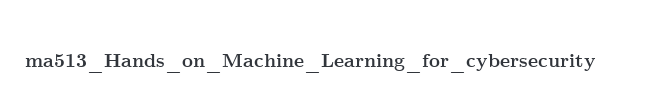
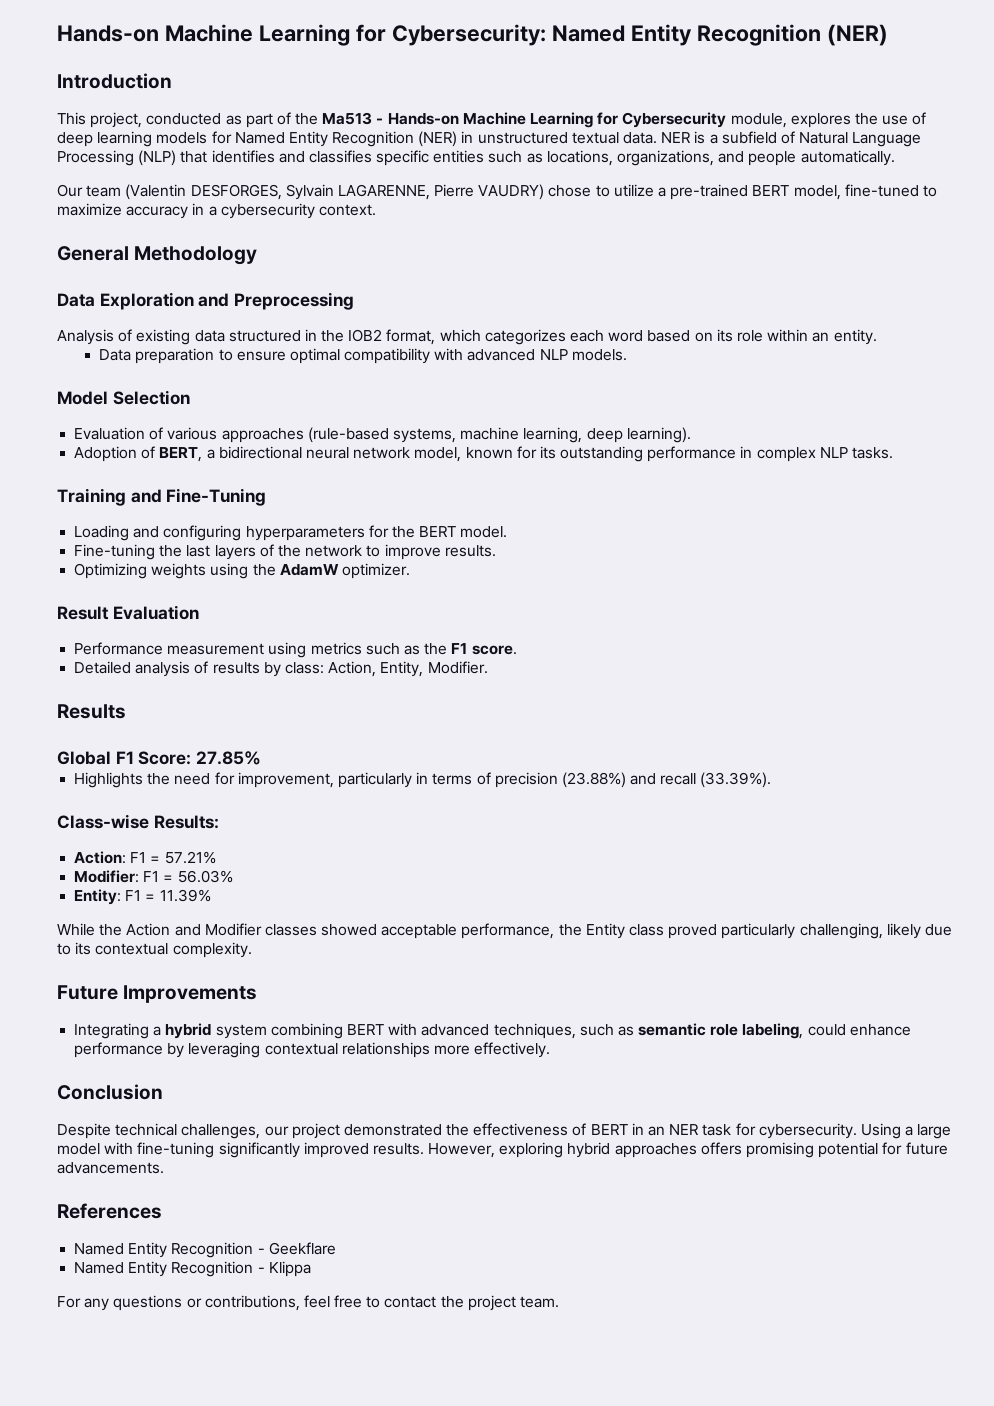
- ma513_Hands_on_Machine_Learning_for_cybersecurity
+ Hands-on Machine Learning for Cybersecurity: Named Entity Recognition (NER)
+ Introduction
+ This project, conducted as part of the Ma513 - Hands-on Machine Learning for Cybersecurity module, explores the use of deep learning models for Named Entity Recognition (NER) in unstructured textual data. NER is a subfield of Natural Language Processing (NLP) that identifies and classifies specific entities such as locations, organizations, and people automatically.
+ Our team (Valentin DESFORGES, Sylvain LAGARENNE, Pierre VAUDRY) chose to utilize a pre-trained BERT model, fine-tuned to maximize accuracy in a cybersecurity context.
+ General Methodology
+ Data Exploration and Preprocessing
+ Analysis of existing data structured in the IOB2 format, which categorizes each word based on its role within an entity.
+ Data preparation to ensure optimal compatibility with advanced NLP models.
+ Model Selection
+ Evaluation of various approaches (rule-based systems, machine learning, deep learning).
+ Adoption of BERT, a bidirectional neural network model, known for its outstanding performance in complex NLP tasks.
+ Training and Fine-Tuning
+ Loading and configuring hyperparameters for the BERT model.
+ Fine-tuning the last layers of the network to improve results.
+ Optimizing weights using the AdamW optimizer.
+ Result Evaluation
+ Performance measurement using metrics such as the F1 score.
+ Detailed analysis of results by class: Action, Entity, Modifier.
+ Results
+ Global F1 Score: 27.85%
+ Highlights the need for improvement, particularly in terms of precision (23.88%) and recall (33.39%).
+ Class-wise Results:
+ Action: F1 = 57.21%
+ Modifier: F1 = 56.03%
+ Entity: F1 = 11.39%
+ While the Action and Modifier classes showed acceptable performance, the Entity class proved particularly challenging, likely due to its contextual complexity.
+ Future Improvements
+ Integrating a hybrid system combining BERT with advanced techniques, such as semantic role labeling, could enhance performance by leveraging contextual relationships more effectively.
+ Conclusion
+ Despite technical challenges, our project demonstrated the effectiveness of BERT in an NER task for cybersecurity. Using a large model with fine-tuning significantly improved results. However, exploring hybrid approaches offers promising potential for future advancements.
+ References
+ Named Entity Recognition - Geekflare
+ Named Entity Recognition - Klippa
+ For any questions or contributions, feel free to contact the project team.

